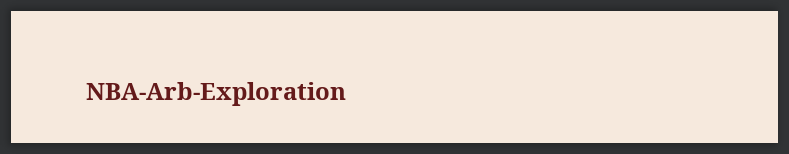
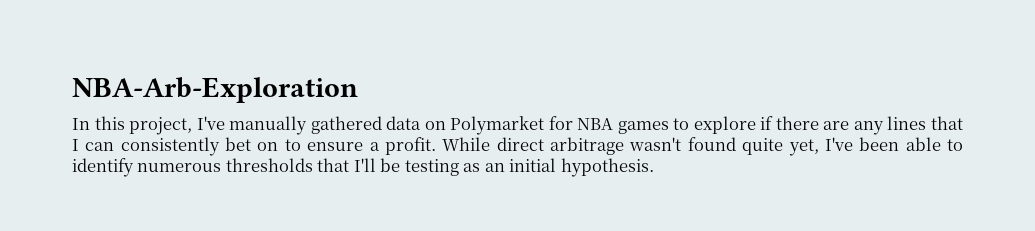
+ In this project, I've manually gathered data on Polymarket for NBA games to explore if there are any lines that I can consistently bet on to ensure a profit. While direct arbitrage wasn't found quite yet, I've been able to identify numerous thresholds that I'll be testing as an initial hypothesis.

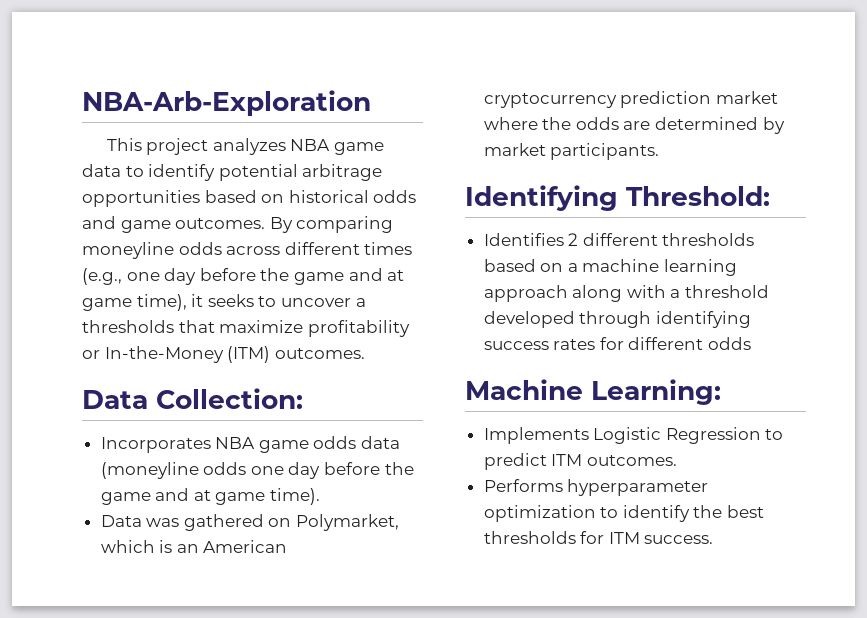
- In this project, I've manually gathered data on Polymarket for NBA games to explore if there are any lines that I can consistently bet on to ensure a profit. While direct arbitrage wasn't found quite yet, I've been able to identify numerous thresholds that I'll be testing as an initial hypothesis.
+ This project analyzes NBA game data to identify potential arbitrage opportunities based on historical odds and game outcomes. By comparing moneyline odds across different times (e.g., one day before the game and at game time), it seeks to uncover a thresholds that maximize profitability or In-the-Money (ITM) outcomes.
+ Data Collection:
+ Incorporates NBA game odds data (moneyline odds one day before the game and at game time).
+ Data was gathered on Polymarket, which is an American cryptocurrency prediction market where the odds are determined by market participants.
+ Identifying Threshold:
+ Identifies 2 different thresholds based on a machine learning approach along with a threshold developed through identifying success rates for different odds
+ Machine Learning:
+ Implements Logistic Regression to predict ITM outcomes.
+ Performs hyperparameter optimization to identify the best thresholds for ITM success.

